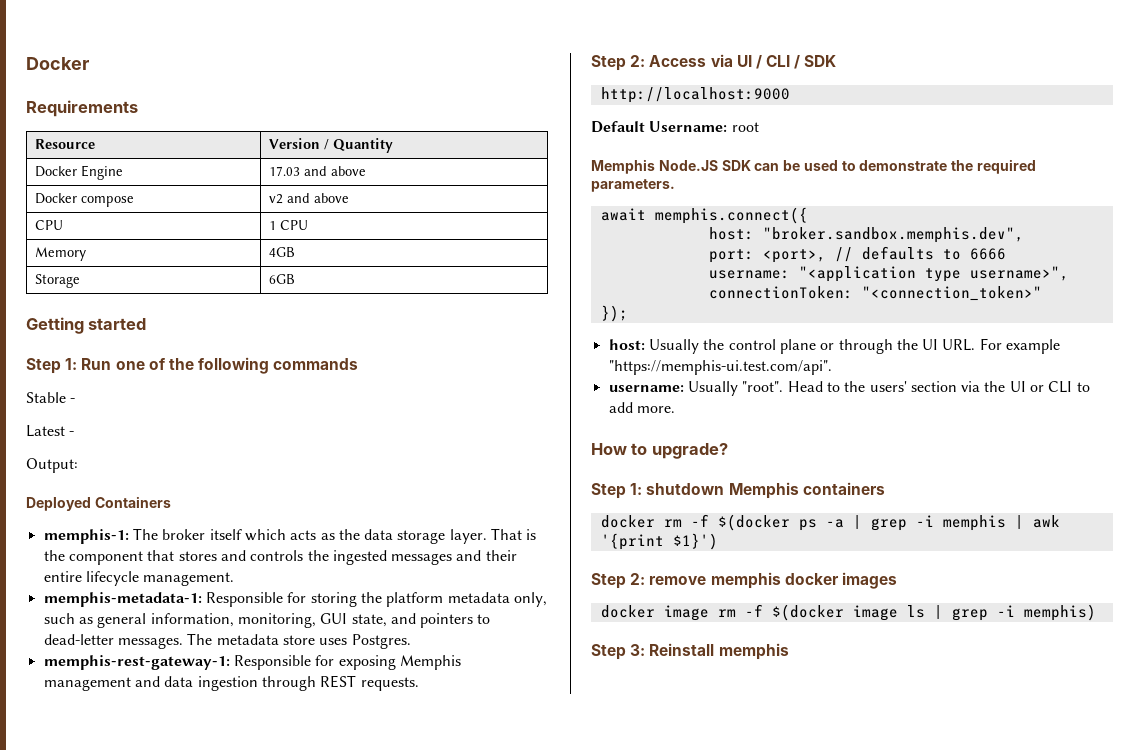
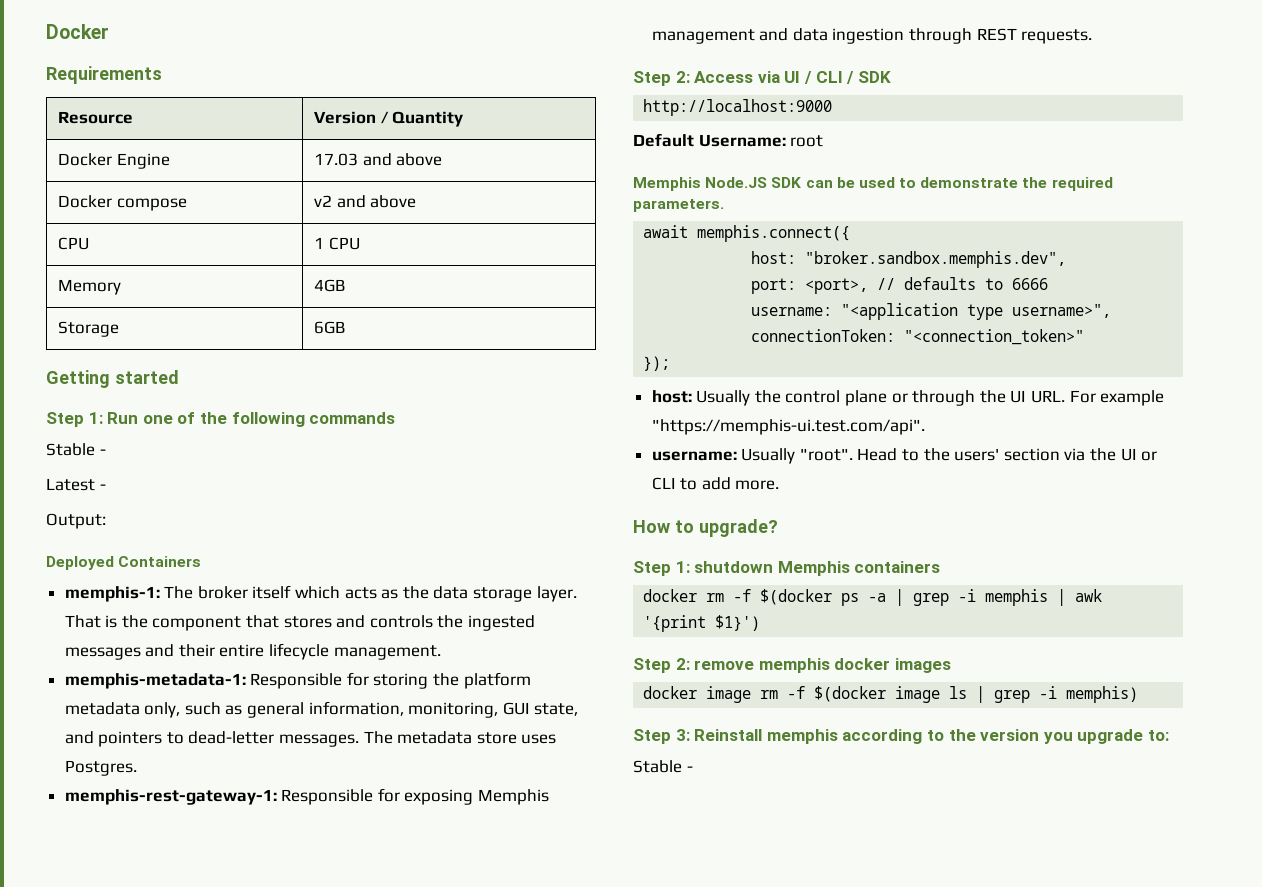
- Step 3: Reinstall memphis
+ Step 3: Reinstall memphis according to the version you upgrade to:
+ Stable -

